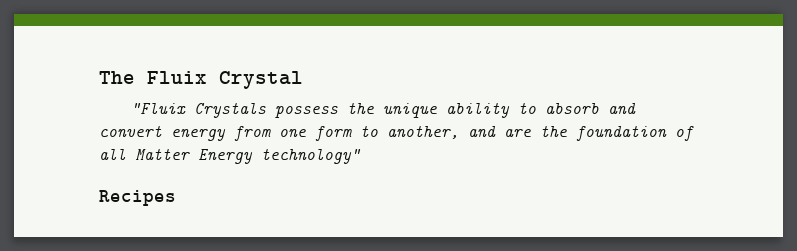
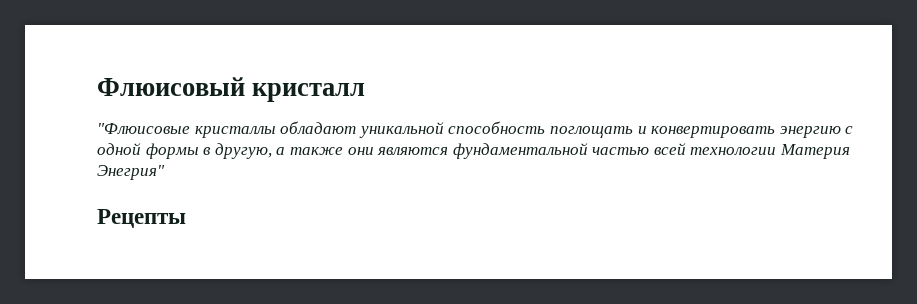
- The Fluix Crystal
- "Fluix Crystals possess the unique ability to absorb and convert energy from one form to another, and are the foundation of all Matter Energy technology"
- Recipes
+ Флюисовый кристалл
+ "Флюисовые кристаллы обладают уникальной способность поглощать и конвертировать энергию с одной формы в другую, а также они являются фундаментальной частью всей технологии Материя Энегрия"
+ Рецепты

